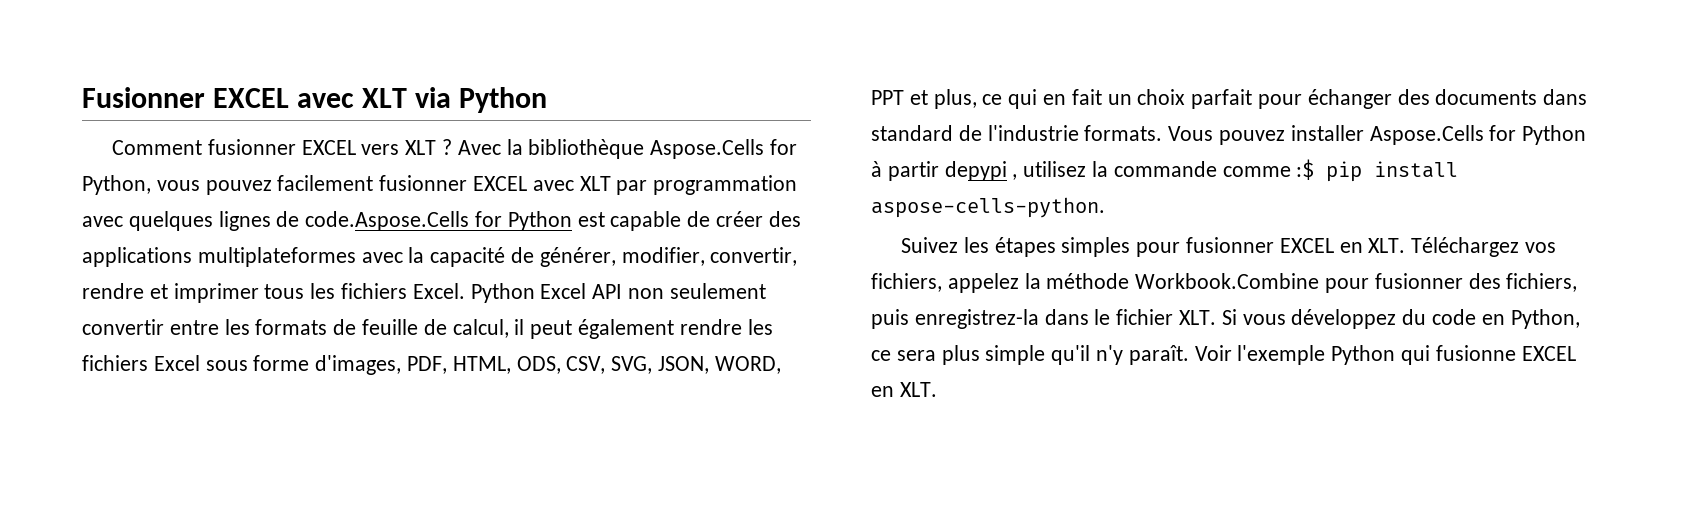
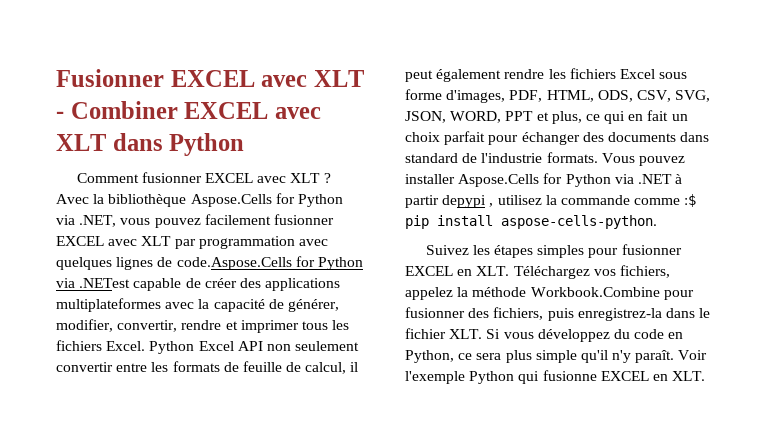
- Fusionner EXCEL avec XLT via Python
+ Fusionner EXCEL avec XLT - Combiner EXCEL avec XLT dans Python
- Comment fusionner EXCEL vers XLT ?
+ Comment fusionner EXCEL avec XLT ?
- Avec la bibliothèque Aspose.Cells for Python, vous pouvez facilement fusionner EXCEL avec XLT par programmation avec quelques lignes de code.Aspose.Cells for Python est capable de créer des applications multiplateformes avec la capacité de générer, modifier, convertir, rendre et imprimer tous les fichiers Excel.
+ Avec la bibliothèque Aspose.Cells for Python via .NET, vous pouvez facilement fusionner EXCEL avec XLT par programmation avec quelques lignes de code.Aspose.Cells for Python via .NETest capable de créer des applications multiplateformes avec la capacité de générer, modifier, convertir, rendre et imprimer tous les fichiers Excel.
- Vous pouvez installer Aspose.Cells for Python à partir depypi , utilisez la commande comme :$ pip install aspose-cells-python.
+ Vous pouvez installer Aspose.Cells for Python via .NET à partir depypi , utilisez la commande comme :$ pip install aspose-cells-python.

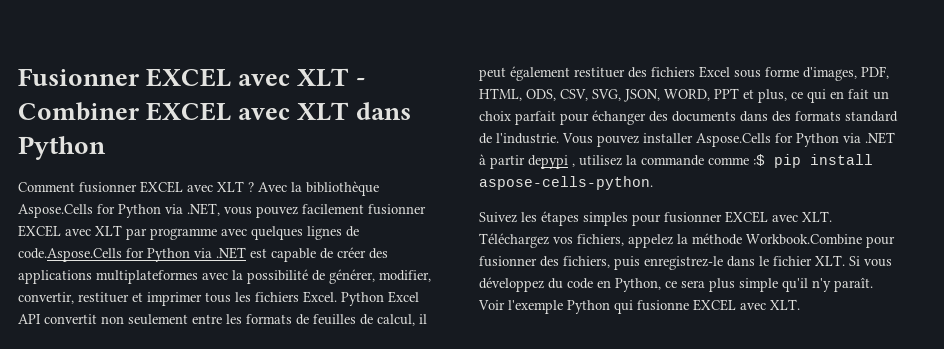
- Avec la bibliothèque Aspose.Cells for Python via .NET, vous pouvez facilement fusionner EXCEL avec XLT par programmation avec quelques lignes de code.Aspose.Cells for Python via .NETest capable de créer des applications multiplateformes avec la capacité de générer, modifier, convertir, rendre et imprimer tous les fichiers Excel.
+ Avec la bibliothèque Aspose.Cells for Python via .NET, vous pouvez facilement fusionner EXCEL avec XLT par programme avec quelques lignes de code.Aspose.Cells for Python via .NET est capable de créer des applications multiplateformes avec la possibilité de générer, modifier, convertir, restituer et imprimer tous les fichiers Excel.
- Python Excel API non seulement convertir entre les formats de feuille de calcul, il peut également rendre les fichiers Excel sous forme d'images, PDF, HTML, ODS, CSV, SVG, JSON, WORD, PPT et plus, ce qui en fait un choix parfait pour échanger des documents dans standard de l'industrie formats.
+ Python Excel API convertit non seulement entre les formats de feuilles de calcul, il peut également restituer des fichiers Excel sous forme d'images, PDF, HTML, ODS, CSV, SVG, JSON, WORD, PPT et plus, ce qui en fait un choix parfait pour échanger des documents dans des formats standard de l'industrie.
- Suivez les étapes simples pour fusionner EXCEL en XLT. Téléchargez vos fichiers, appelez la méthode Workbook.Combine pour fusionner des fichiers, puis enregistrez-la dans le fichier XLT. Si vous développez du code en Python, ce sera plus simple qu'il n'y paraît.
+ Suivez les étapes simples pour fusionner EXCEL avec XLT. Téléchargez vos fichiers, appelez la méthode Workbook.Combine pour fusionner des fichiers, puis enregistrez-le dans le fichier XLT. Si vous développez du code en Python, ce sera plus simple qu'il n'y paraît.
- Voir l'exemple Python qui fusionne EXCEL en XLT.
+ Voir l'exemple Python qui fusionne EXCEL avec XLT.

